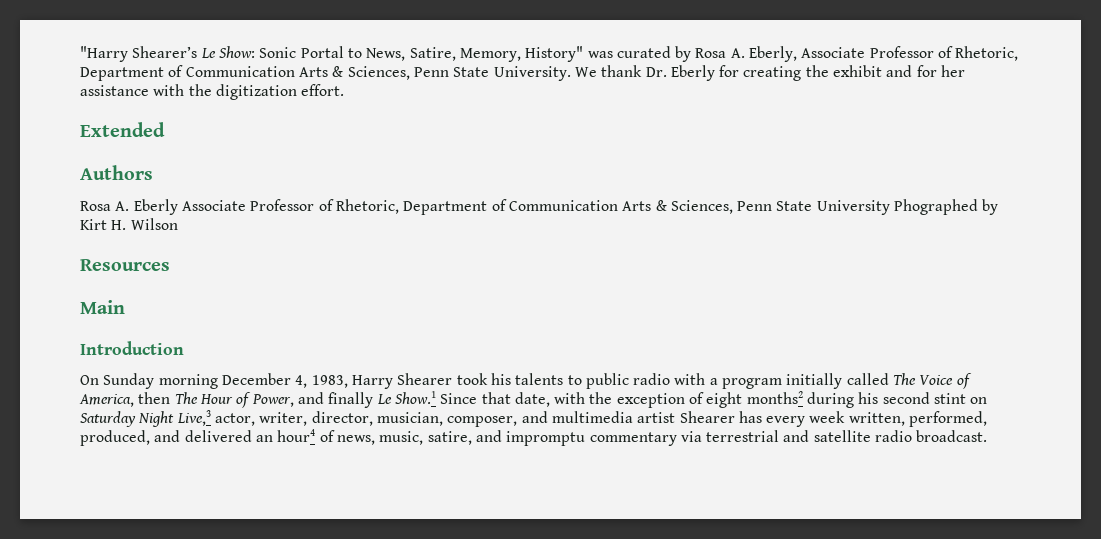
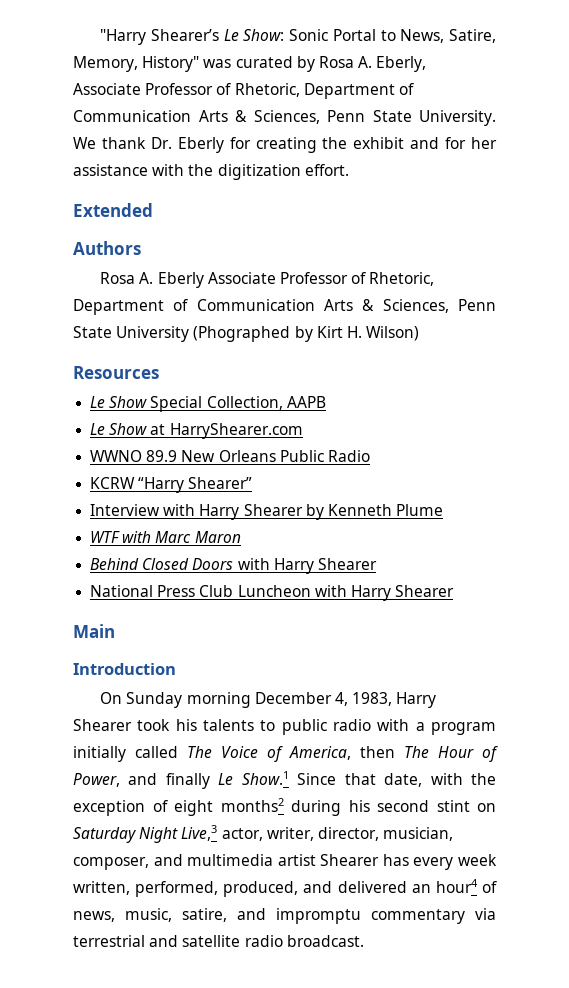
- Rosa A. Eberly Associate Professor of Rhetoric, Department of Communication Arts & Sciences, Penn State University Phographed by Kirt H. Wilson
+ Rosa A. Eberly Associate Professor of Rhetoric, Department of Communication Arts & Sciences, Penn State University (Phographed by Kirt H. Wilson)
+ Le Show Special Collection, AAPB
+ Le Show at HarryShearer.com
+ WWNO 89.9 New Orleans Public Radio
+ KCRW “Harry Shearer”
+ Interview with Harry Shearer by Kenneth Plume
+ WTF with Marc Maron
+ Behind Closed Doors with Harry Shearer
+ National Press Club Luncheon with Harry Shearer

